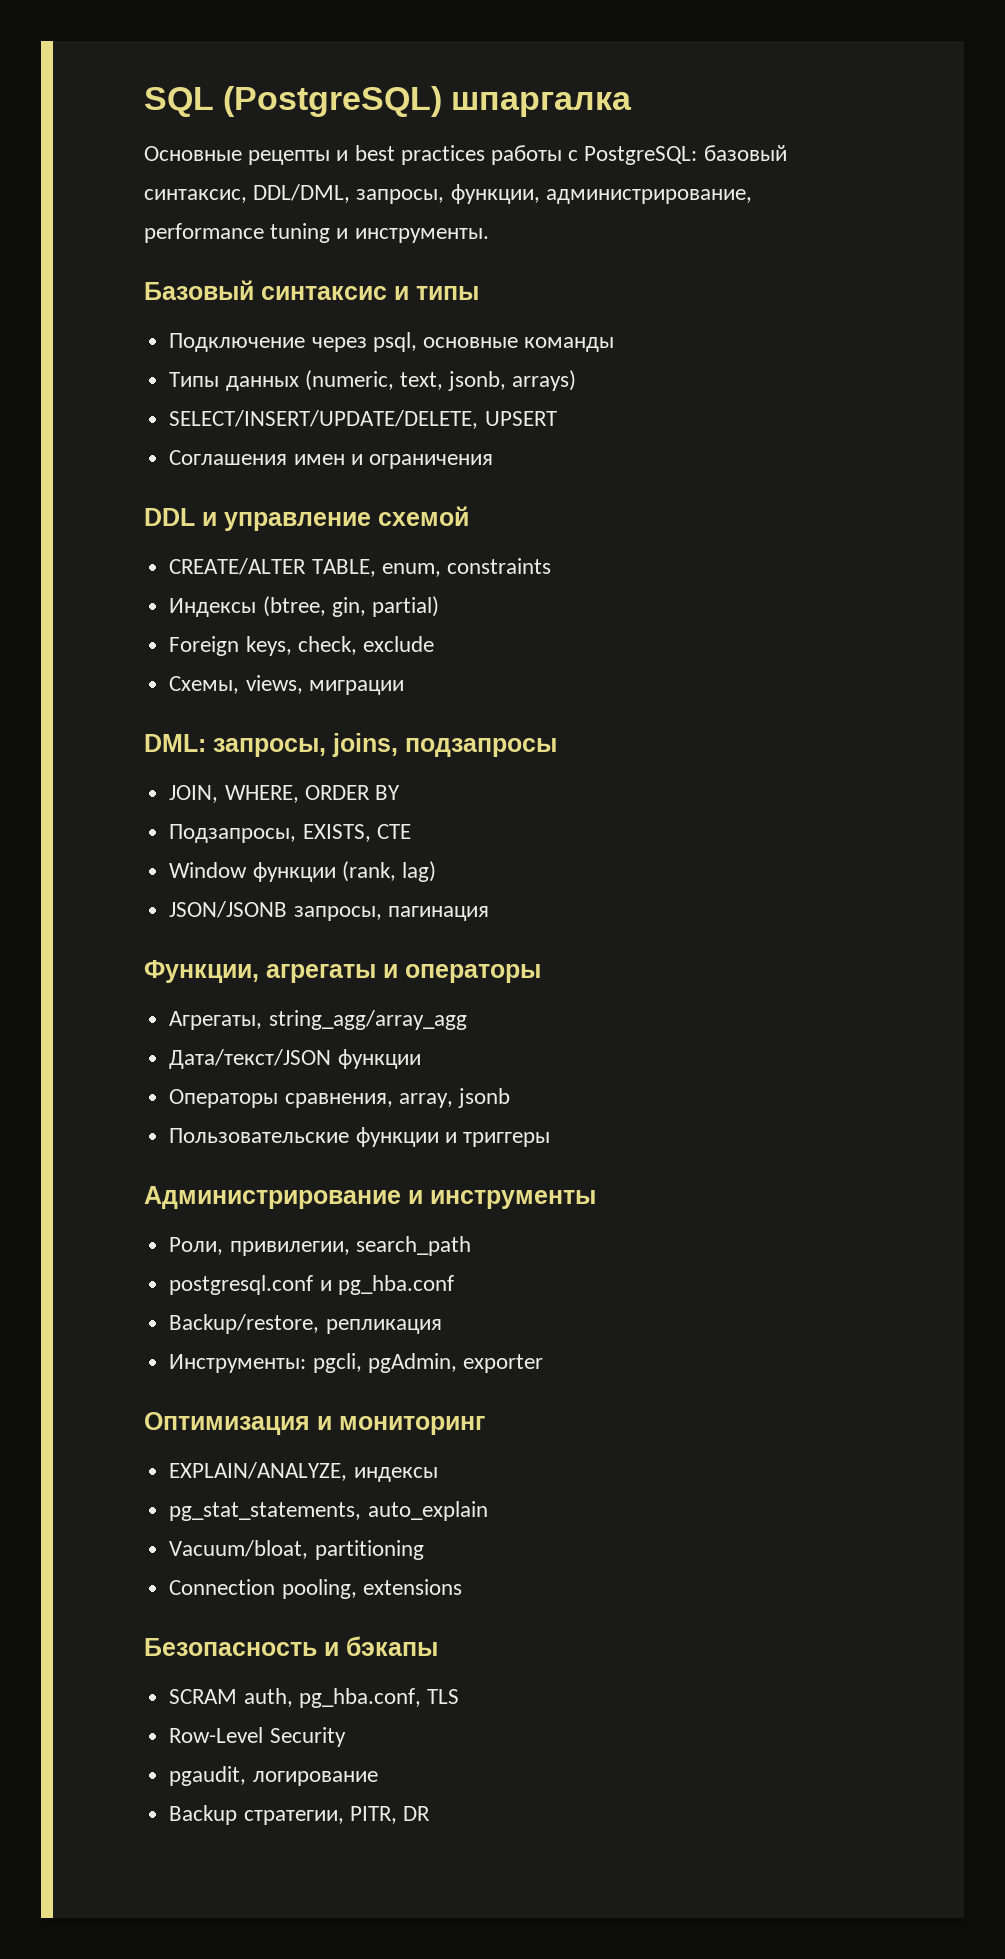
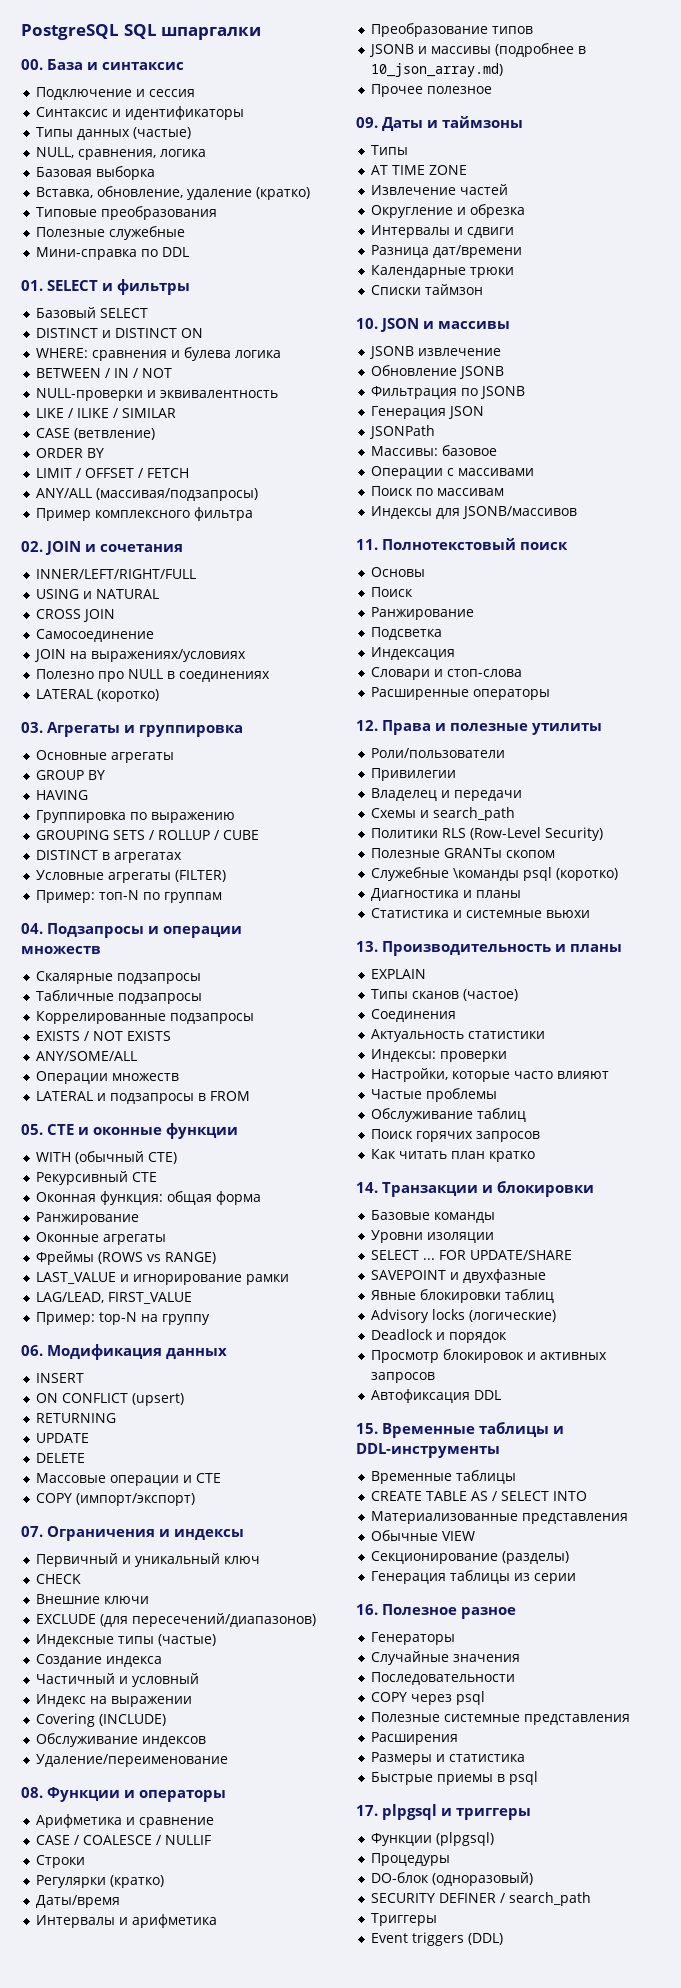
- SQL (PostgreSQL) шпаргалка
- Основные рецепты и best practices работы с PostgreSQL: базовый синтаксис, DDL/DML, запросы, функции, администрирование, performance tuning и инструменты.
- Базовый синтаксис и типы
+ PostgreSQL SQL шпаргалки
+ 00. База и синтаксис
- Подключение через psql, основные команды
- Типы данных (numeric, text, jsonb, arrays)
- SELECT/INSERT/UPDATE/DELETE, UPSERT
- Соглашения имен и ограничения
- DDL и управление схемой
- CREATE/ALTER TABLE, enum, constraints
- Индексы (btree, gin, partial)
- Foreign keys, check, exclude
- Схемы, views, миграции
- DML: запросы, joins, подзапросы
- JOIN, WHERE, ORDER BY
- Подзапросы, EXISTS, CTE
- Window функции (rank, lag)
- JSON/JSONB запросы, пагинация
- Функции, агрегаты и операторы
- Агрегаты, string_agg/array_agg
- Дата/текст/JSON функции
- Операторы сравнения, array, jsonb
- Пользовательские функции и триггеры
- Администрирование и инструменты
- Роли, привилегии, search_path
- postgresql.conf и pg_hba.conf
- Backup/restore, репликация
- Инструменты: pgcli, pgAdmin, exporter
- Оптимизация и мониторинг
- EXPLAIN/ANALYZE, индексы
- pg_stat_statements, auto_explain
- Vacuum/bloat, partitioning
- Connection pooling, extensions
- Безопасность и бэкапы
- SCRAM auth, pg_hba.conf, TLS
- Row-Level Security
- pgaudit, логирование
- Backup стратегии, PITR, DR
+ Подключение и сессия
+ Синтаксис и идентификаторы
+ Типы данных (частые)
+ NULL, сравнения, логика
+ Базовая выборка
+ Вставка, обновление, удаление (кратко)
+ Типовые преобразования
+ Полезные служебные
+ Мини-справка по DDL
+ 01. SELECT и фильтры
+ Базовый SELECT
+ DISTINCT и DISTINCT ON
+ WHERE: сравнения и булева логика
+ BETWEEN / IN / NOT
+ NULL-проверки и эквивалентность
+ LIKE / ILIKE / SIMILAR
+ CASE (ветвление)
+ ORDER BY
+ LIMIT / OFFSET / FETCH
+ ANY/ALL (массивая/подзапросы)
+ Пример комплексного фильтра
+ 02. JOIN и сочетания
+ INNER/LEFT/RIGHT/FULL
+ USING и NATURAL
+ CROSS JOIN
+ Самосоединение
+ JOIN на выражениях/условиях
+ Полезно про NULL в соединениях
+ LATERAL (коротко)
+ 03. Агрегаты и группировка
+ Основные агрегаты
+ GROUP BY
+ HAVING
+ Группировка по выражению
+ GROUPING SETS / ROLLUP / CUBE
+ DISTINCT в агрегатах
+ Условные агрегаты (FILTER)
+ Пример: топ-N по группам
+ 04. Подзапросы и операции множеств
+ Скалярные подзапросы
+ Табличные подзапросы
+ Коррелированные подзапросы
+ EXISTS / NOT EXISTS
+ ANY/SOME/ALL
+ Операции множеств
+ LATERAL и подзапросы в FROM
+ 05. CTE и оконные функции
+ WITH (обычный CTE)
+ Рекурсивный CTE
+ Оконная функция: общая форма
+ Ранжирование
+ Оконные агрегаты
+ Фреймы (ROWS vs RANGE)
+ LAST_VALUE и игнорирование рамки
+ LAG/LEAD, FIRST_VALUE
+ Пример: top-N на группу
+ 06. Модификация данных
+ INSERT
+ ON CONFLICT (upsert)
+ RETURNING
+ UPDATE
+ DELETE
+ Массовые операции и CTE
+ COPY (импорт/экспорт)
+ 07. Ограничения и индексы
+ Первичный и уникальный ключ
+ CHECK
+ Внешние ключи
+ EXCLUDE (для пересечений/диапазонов)
+ Индексные типы (частые)
+ Создание индекса
+ Частичный и условный
+ Индекс на выражении
+ Covering (INCLUDE)
+ Обслуживание индексов
+ Удаление/переименование
+ 08. Функции и операторы
+ Арифметика и сравнение
+ CASE / COALESCE / NULLIF
+ Строки
+ Регулярки (кратко)
+ Даты/время
+ Интервалы и арифметика
+ Преобразование типов
+ JSONB и массивы (подробнее в 10_json_array.md)
+ Прочее полезное
+ 09. Даты и таймзоны
+ Типы
+ AT TIME ZONE
+ Извлечение частей
+ Округление и обрезка
+ Интервалы и сдвиги
+ Разница дат/времени
+ Календарные трюки
+ Списки таймзон
+ 10. JSON и массивы
+ JSONB извлечение
+ Обновление JSONB
+ Фильтрация по JSONB
+ Генерация JSON
+ JSONPath
+ Массивы: базовое
+ Операции с массивами
+ Поиск по массивам
+ Индексы для JSONB/массивов
+ 11. Полнотекстовый поиск
+ Основы
+ Поиск
+ Ранжирование
+ Подсветка
+ Индексация
+ Словари и стоп-слова
+ Расширенные операторы
+ 12. Права и полезные утилиты
+ Роли/пользователи
+ Привилегии
+ Владелец и передачи
+ Схемы и search_path
+ Политики RLS (Row-Level Security)
+ Полезные GRANTы скопом
+ Служебные \команды psql (коротко)
+ Диагностика и планы
+ Статистика и системные вьюхи
+ 13. Производительность и планы
+ EXPLAIN
+ Типы сканов (частое)
+ Соединения
+ Актуальность статистики
+ Индексы: проверки
+ Настройки, которые часто влияют
+ Частые проблемы
+ Обслуживание таблиц
+ Поиск горячих запросов
+ Как читать план кратко
+ 14. Транзакции и блокировки
+ Базовые команды
+ Уровни изоляции
+ SELECT ... FOR UPDATE/SHARE
+ SAVEPOINT и двухфазные
+ Явные блокировки таблиц
+ Advisory locks (логические)
+ Deadlock и порядок
+ Просмотр блокировок и активных запросов
+ Автофиксация DDL
+ 15. Временные таблицы и DDL-инструменты
+ Временные таблицы
+ CREATE TABLE AS / SELECT INTO
+ Материализованные представления
+ Обычные VIEW
+ Секционирование (разделы)
+ Генерация таблицы из серии
+ 16. Полезное разное
+ Генераторы
+ Случайные значения
+ Последовательности
+ COPY через psql
+ Полезные системные представления
+ Расширения
+ Размеры и статистика
+ Быстрые приемы в psql
+ 17. plpgsql и триггеры
+ Функции (plpgsql)
+ Процедуры
+ DO-блок (одноразовый)
+ SECURITY DEFINER / search_path
+ Триггеры
+ Event triggers (DDL)

